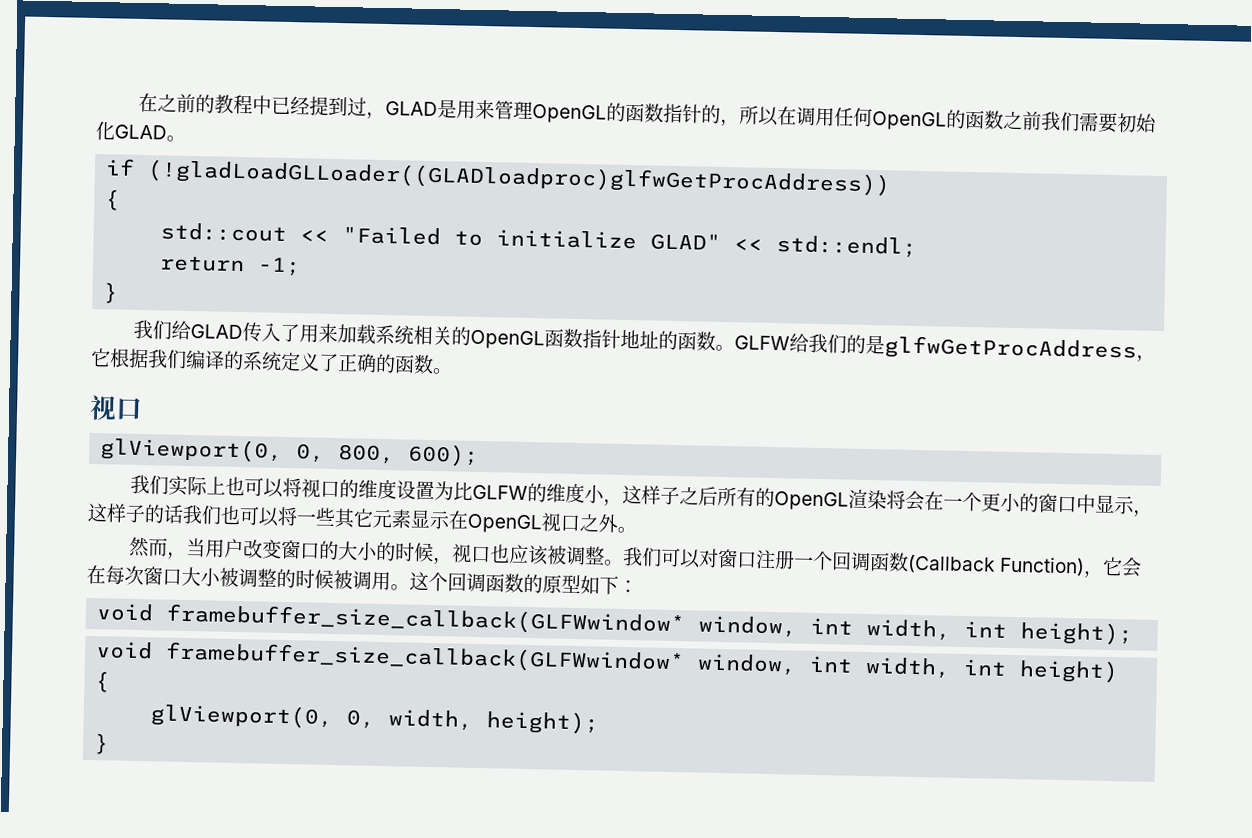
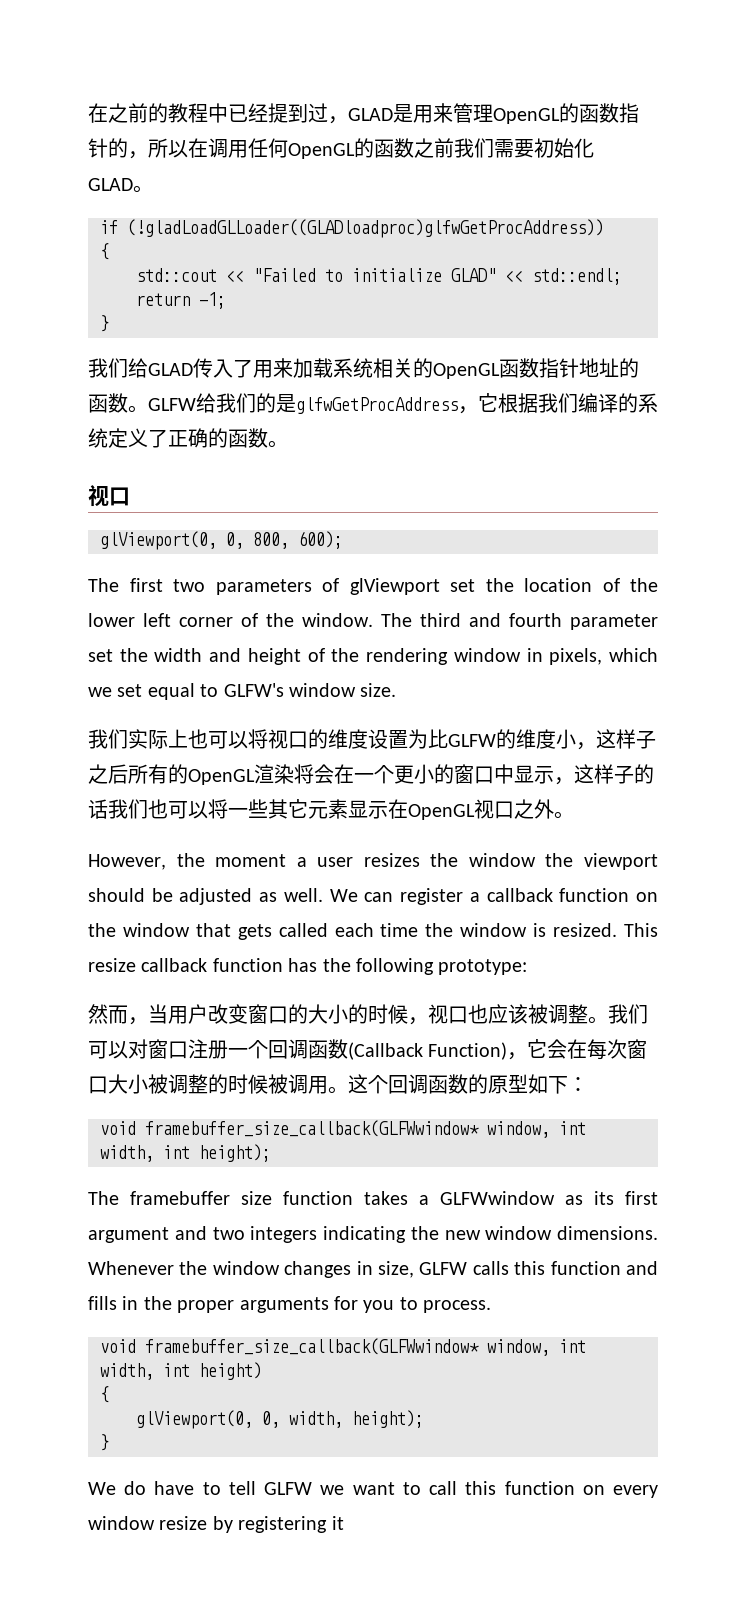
+ The first two parameters of glViewport set the location of the lower left corner of the window. The third and fourth parameter set the width and height of the rendering window in pixels, which we set equal to GLFW's window size.
+ However, the moment a user resizes the window the viewport should be adjusted as well. We can register a callback function on the window that gets called each time the window is resized. This resize callback function has the following prototype:
+ The framebuffer size function takes a GLFWwindow as its first argument and two integers indicating the new window dimensions. Whenever the window changes in size, GLFW calls this function and fills in the proper arguments for you to process.
+ We do have to tell GLFW we want to call this function on every window resize by registering it

